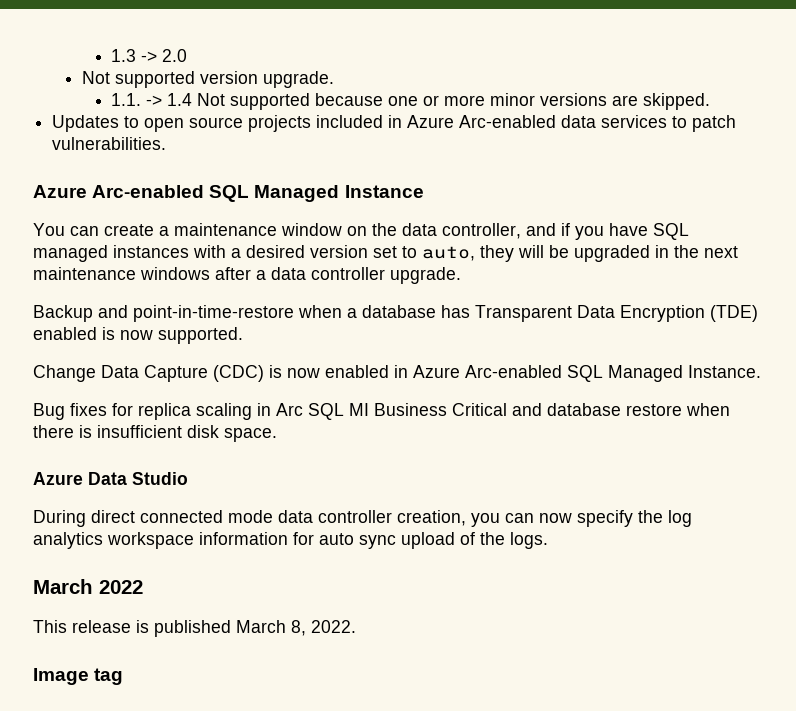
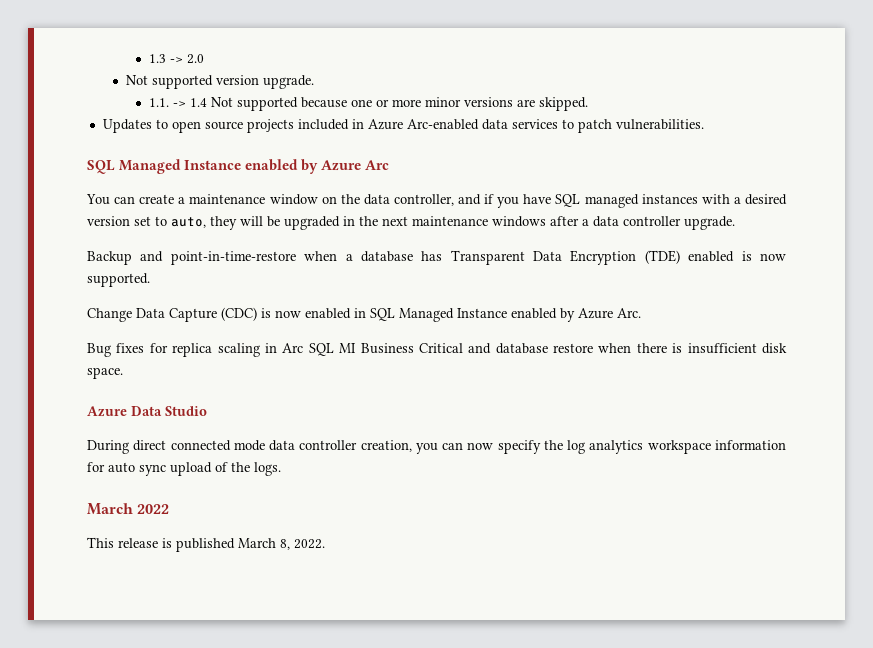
- Azure Arc-enabled SQL Managed Instance
+ SQL Managed Instance enabled by Azure Arc
- Change Data Capture (CDC) is now enabled in Azure Arc-enabled SQL Managed Instance.
+ Change Data Capture (CDC) is now enabled in SQL Managed Instance enabled by Azure Arc.
- Image tag

